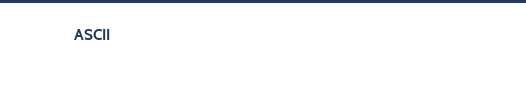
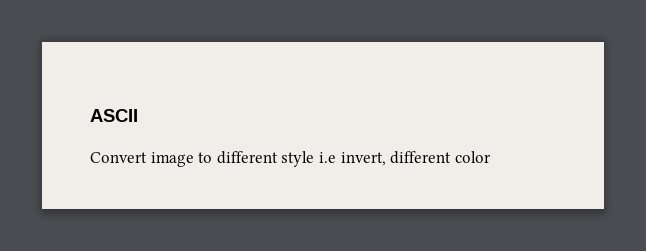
+ Convert image to different style i.e invert, different color

